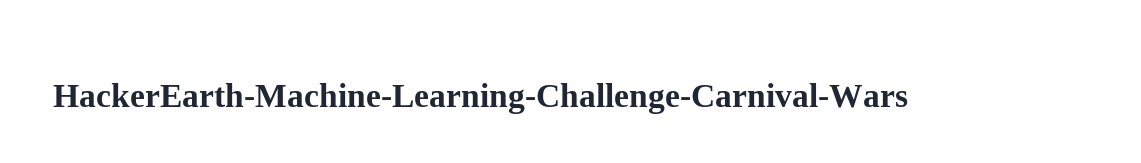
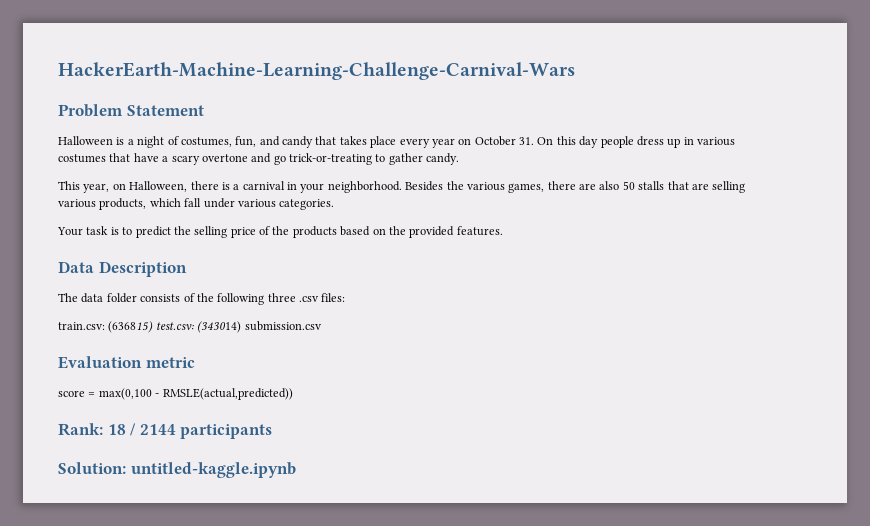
+ Problem Statement
+ Halloween is a night of costumes, fun, and candy that takes place every year on October 31. On this day people dress up in various costumes that have a scary overtone and go trick-or-treating to gather candy.
+ This year, on Halloween, there is a carnival in your neighborhood. Besides the various games, there are also 50 stalls that are selling various products, which fall under various categories.
+ Your task is to predict the selling price of the products based on the provided features.
+ Data Description
+ The data folder consists of the following three .csv files:
+ train.csv: (636815) test.csv: (343014) submission.csv
+ Evaluation metric
+ score = max(0,100 - RMSLE(actual,predicted))
+ Rank: 18 / 2144 participants
+ Solution: untitled-kaggle.ipynb

